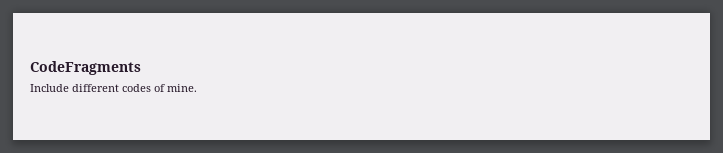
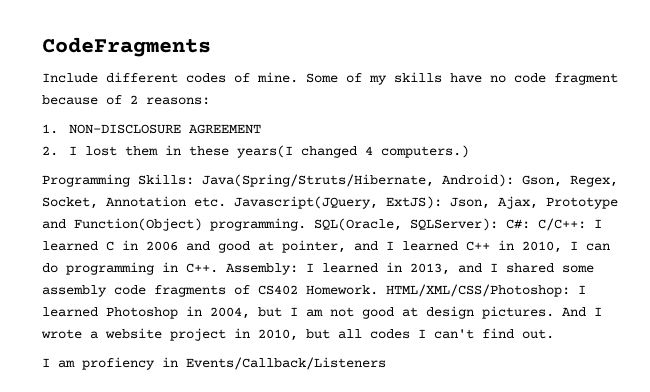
+ Some of my skills have no code fragment because of 2 reasons:
+ 1. NON-DISCLOSURE AGREEMENT
+ 2. I lost them in these years(I changed 4 computers.)
+ Programming Skills: Java(Spring/Struts/Hibernate, Android): Gson, Regex, Socket, Annotation etc. Javascript(JQuery, ExtJS): Json, Ajax, Prototype and Function(Object) programming. SQL(Oracle, SQLServer): C#: C/C++: I learned C in 2006 and good at pointer, and I learned C++ in 2010, I can do programming in C++. Assembly: I learned in 2013, and I shared some assembly code fragments of CS402 Homework. HTML/XML/CSS/Photoshop: I learned Photoshop in 2004, but I am not good at design pictures. And I wrote a website project in 2010, but all codes I can't find out.
+ I am profiency in Events/Callback/Listeners

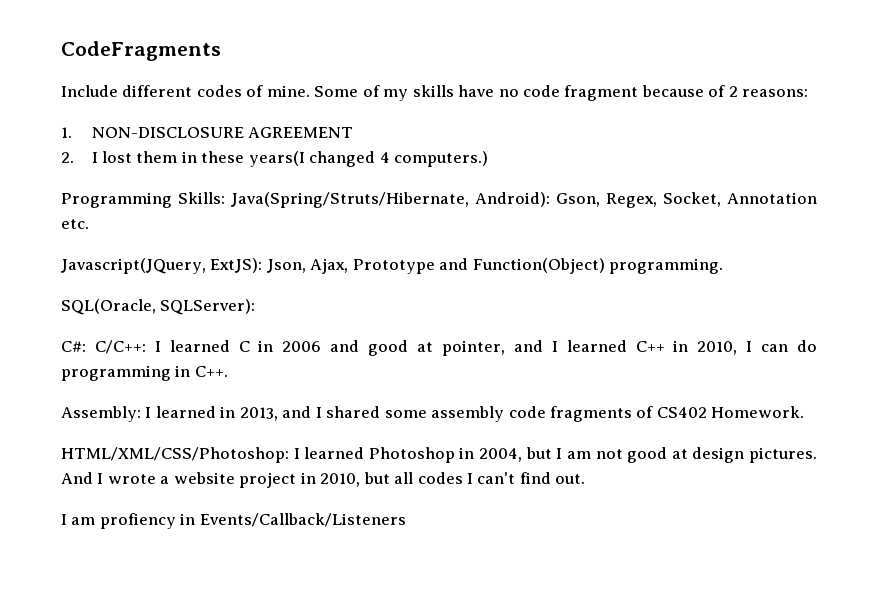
- Gson, Regex, Socket, Annotation etc. Javascript(JQuery, ExtJS):
+ Gson, Regex, Socket, Annotation etc.
+ Javascript(JQuery, ExtJS):
- Json, Ajax, Prototype and Function(Object) programming. SQL(Oracle, SQLServer): C#:
+ Json, Ajax, Prototype and Function(Object) programming.
+ SQL(Oracle, SQLServer):
+ C#:
- I learned C in 2006 and good at pointer, and I learned C++ in 2010, I can do programming in C++. Assembly:
+ I learned C in 2006 and good at pointer, and I learned C++ in 2010, I can do programming in C++.
+ Assembly:
- I learned in 2013, and I shared some assembly code fragments of CS402 Homework. HTML/XML/CSS/Photoshop:
+ I learned in 2013, and I shared some assembly code fragments of CS402 Homework.
+ HTML/XML/CSS/Photoshop:

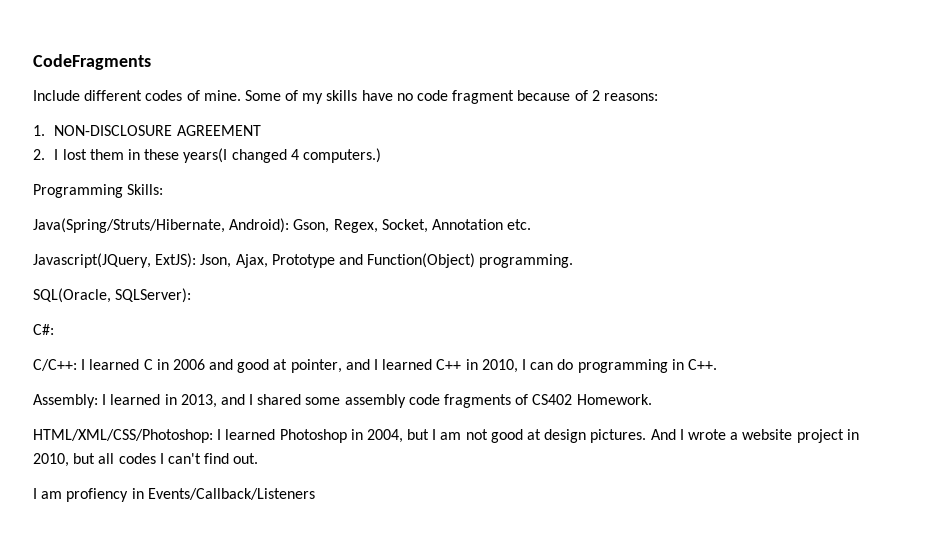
- Programming Skills: Java(Spring/Struts/Hibernate, Android): Gson, Regex, Socket, Annotation etc.
+ Programming Skills:
+ Java(Spring/Struts/Hibernate, Android): Gson, Regex, Socket, Annotation etc.
- C#: C/C++: I learned C in 2006 and good at pointer, and I learned C++ in 2010, I can do programming in C++.
+ C#:
+ C/C++: I learned C in 2006 and good at pointer, and I learned C++ in 2010, I can do programming in C++.

